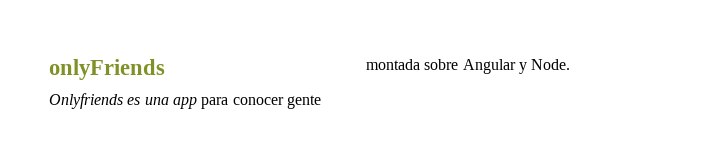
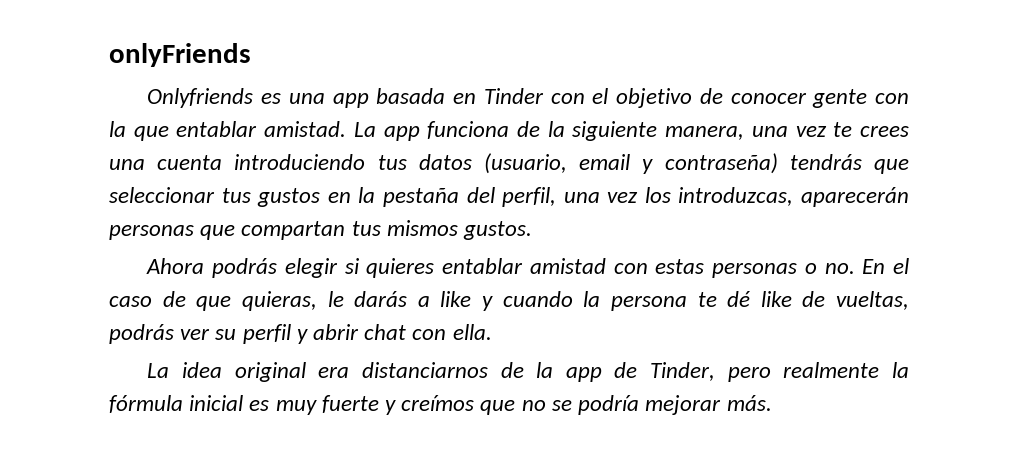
- Onlyfriends es una app para conocer gente montada sobre Angular y Node.
+ Onlyfriends es una app basada en Tinder con el objetivo de conocer gente con la que entablar amistad. La app funciona de la siguiente manera, una vez te crees una cuenta introduciendo tus datos (usuario, email y contraseña) tendrás que seleccionar tus gustos en la pestaña del perfil, una vez los introduzcas, aparecerán personas que compartan tus mismos gustos.
+ Ahora podrás elegir si quieres entablar amistad con estas personas o no. En el caso de que quieras, le darás a like y cuando la persona te dé like de vueltas, podrás ver su perfil y abrir chat con ella.
+ La idea original era distanciarnos de la app de Tinder, pero realmente la fórmula inicial es muy fuerte y creímos que no se podría mejorar más.

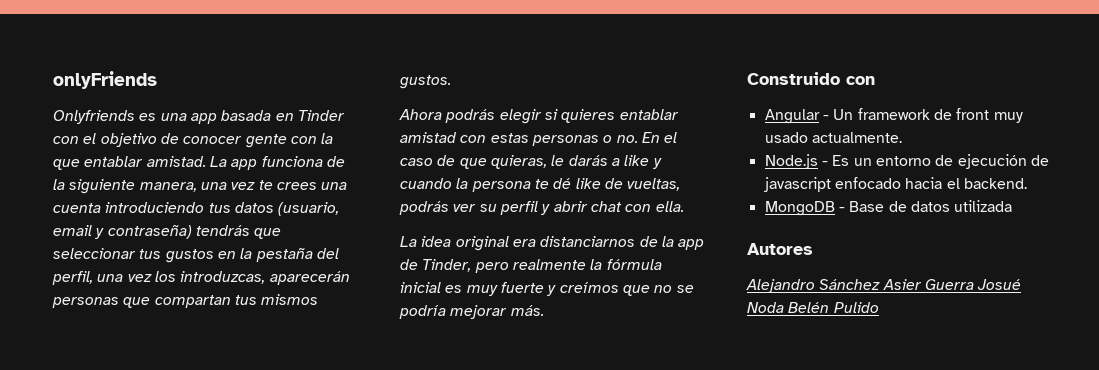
+ Construido con
+ Angular - Un framework de front muy usado actualmente.
+ Node.js - Es un entorno de ejecución de javascript enfocado hacia el backend.
+ MongoDB - Base de datos utilizada
+ Autores
+ Alejandro Sánchez Asier Guerra Josué Noda Belén Pulido

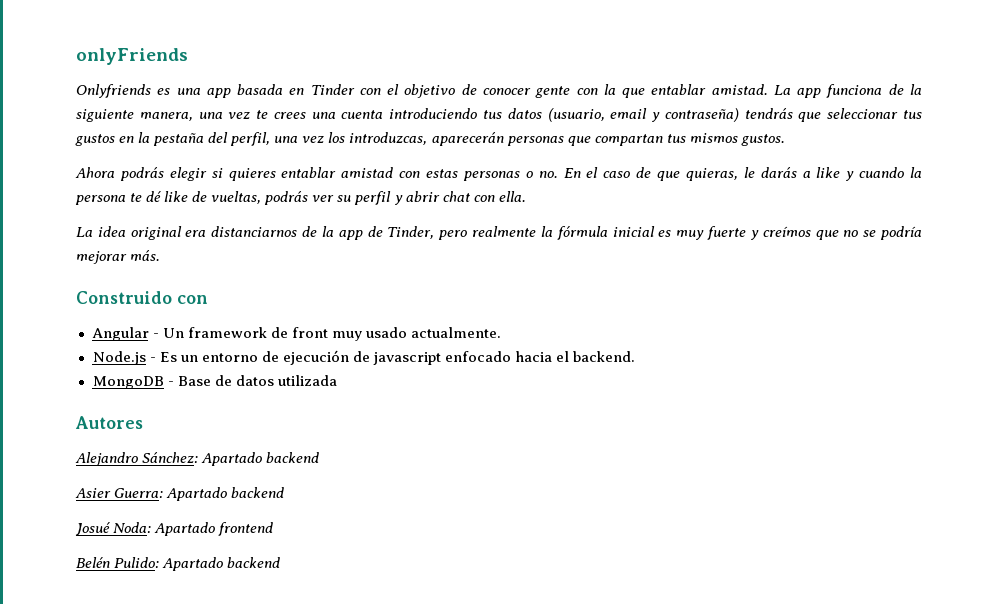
- Alejandro Sánchez Asier Guerra Josué Noda Belén Pulido
+ Alejandro Sánchez: Apartado backend
+ Asier Guerra: Apartado backend
+ Josué Noda: Apartado frontend
+ Belén Pulido: Apartado backend

